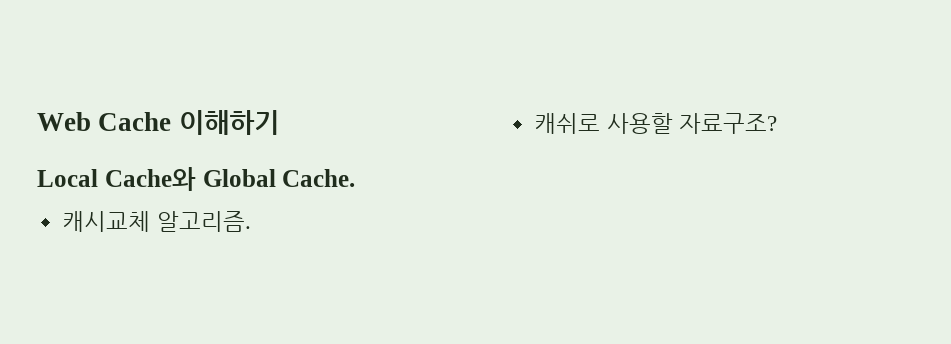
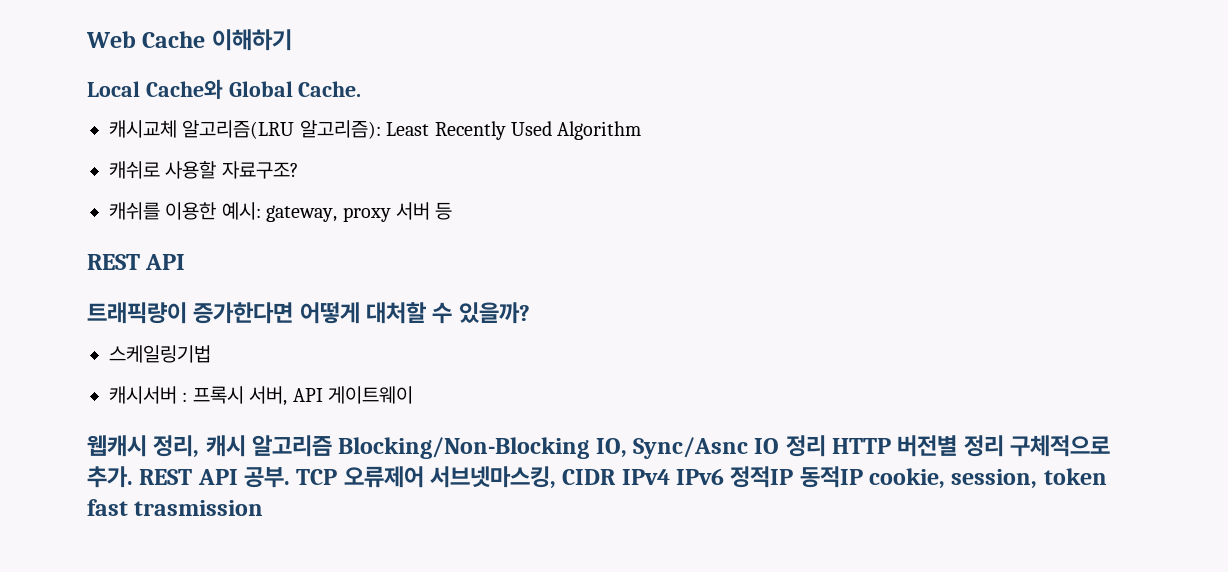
- 캐시교체 알고리즘.
+ 캐시교체 알고리즘(LRU 알고리즘): Least Recently Used Algorithm
  캐쉬로 사용할 자료구조?
+ 캐쉬를 이용한 예시: gateway, proxy 서버 등
+ REST API
+ 트래픽량이 증가한다면 어떻게 대처할 수 있을까?
+ 스케일링기법
+ 캐시서버 : 프록시 서버, API 게이트웨이
+ 웹캐시 정리, 캐시 알고리즘 Blocking/Non-Blocking IO, Sync/Asnc IO 정리 HTTP 버전별 정리 구체적으로 추가. REST API 공부. TCP 오류제어 서브넷마스킹, CIDR IPv4 IPv6 정적IP 동적IP cookie, session, token fast trasmission

